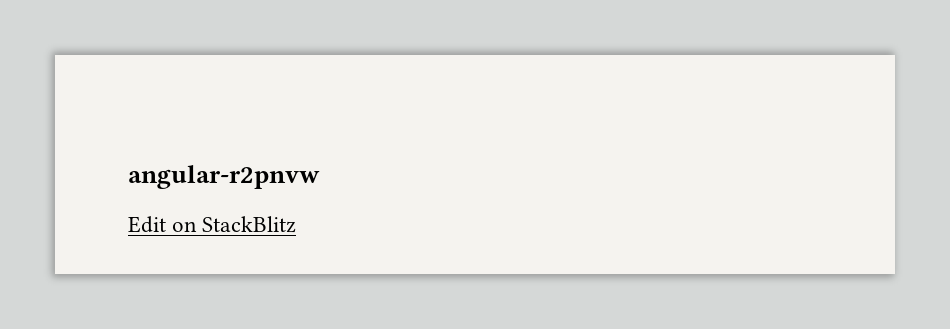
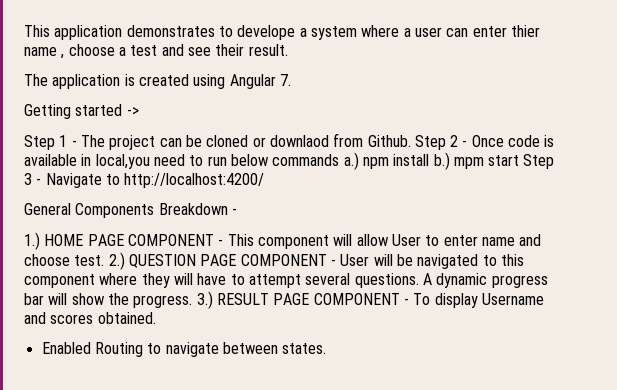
- angular-r2pnvw
- Edit on StackBlitz
+ This application demonstrates to develope a system where a user can enter thier name , choose a test and see their result.
+ The application is created using Angular 7.
+ Getting started ->
+ Step 1 - The project can be cloned or downlaod from Github. Step 2 - Once code is available in local,you need to run below commands a.) npm install b.) mpm start Step 3 - Navigate to http://localhost:4200/
+ General Components Breakdown -
+ 1.) HOME PAGE COMPONENT - This component will allow User to enter name and choose test. 2.) QUESTION PAGE COMPONENT - User will be navigated to this component where they will have to attempt several questions. A dynamic progress bar will show the progress. 3.) RESULT PAGE COMPONENT - To display Username and scores obtained.
+ Enabled Routing to navigate between states.

